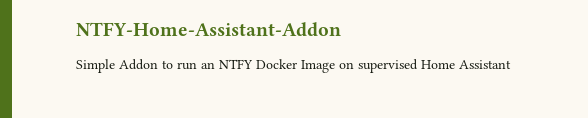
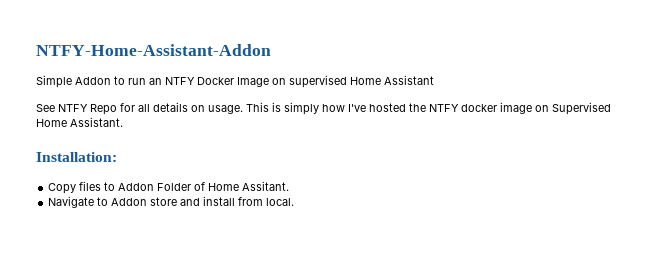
+ See NTFY Repo for all details on usage. This is simply how I've hosted the NTFY docker image on Supervised Home Assistant.
+ Installation:
+ Copy files to Addon Folder of Home Assitant.
+ Navigate to Addon store and install from local.

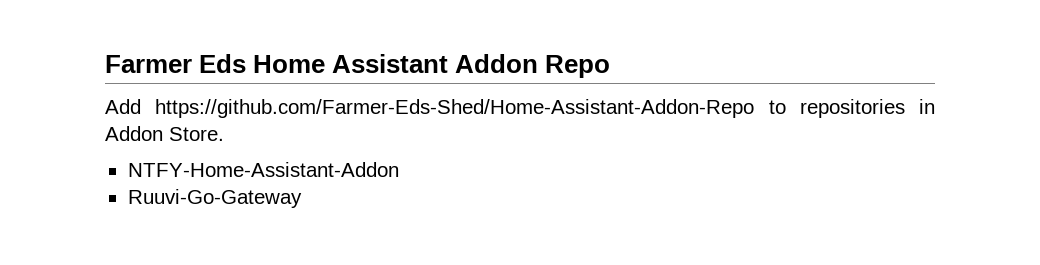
+ Farmer Eds Home Assistant Addon Repo
+ Add https://github.com/Farmer-Eds-Shed/Home-Assistant-Addon-Repo to repositories in Addon Store.
  NTFY-Home-Assistant-Addon
- Simple Addon to run an NTFY Docker Image on supervised Home Assistant
- See NTFY Repo for all details on usage. This is simply how I've hosted the NTFY docker image on Supervised Home Assistant.
- Installation:
- Copy files to Addon Folder of Home Assitant.
- Navigate to Addon store and install from local.
+ Ruuvi-Go-Gateway

